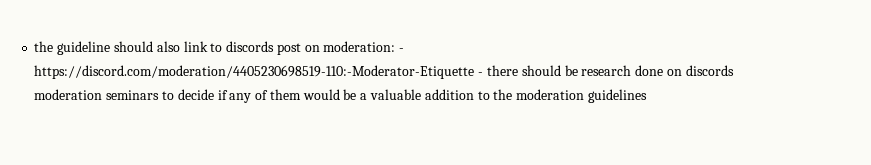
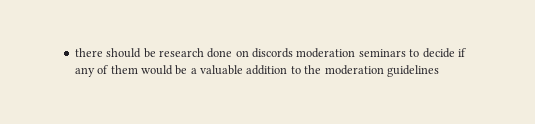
- the guideline should also link to discords post on moderation: - https://discord.com/moderation/4405230698519-110:-Moderator-Etiquette - there should be research done on discords moderation seminars to decide if any of them would be a valuable addition to the moderation guidelines
+ there should be research done on discords moderation seminars to decide if any of them would be a valuable addition to the moderation guidelines

